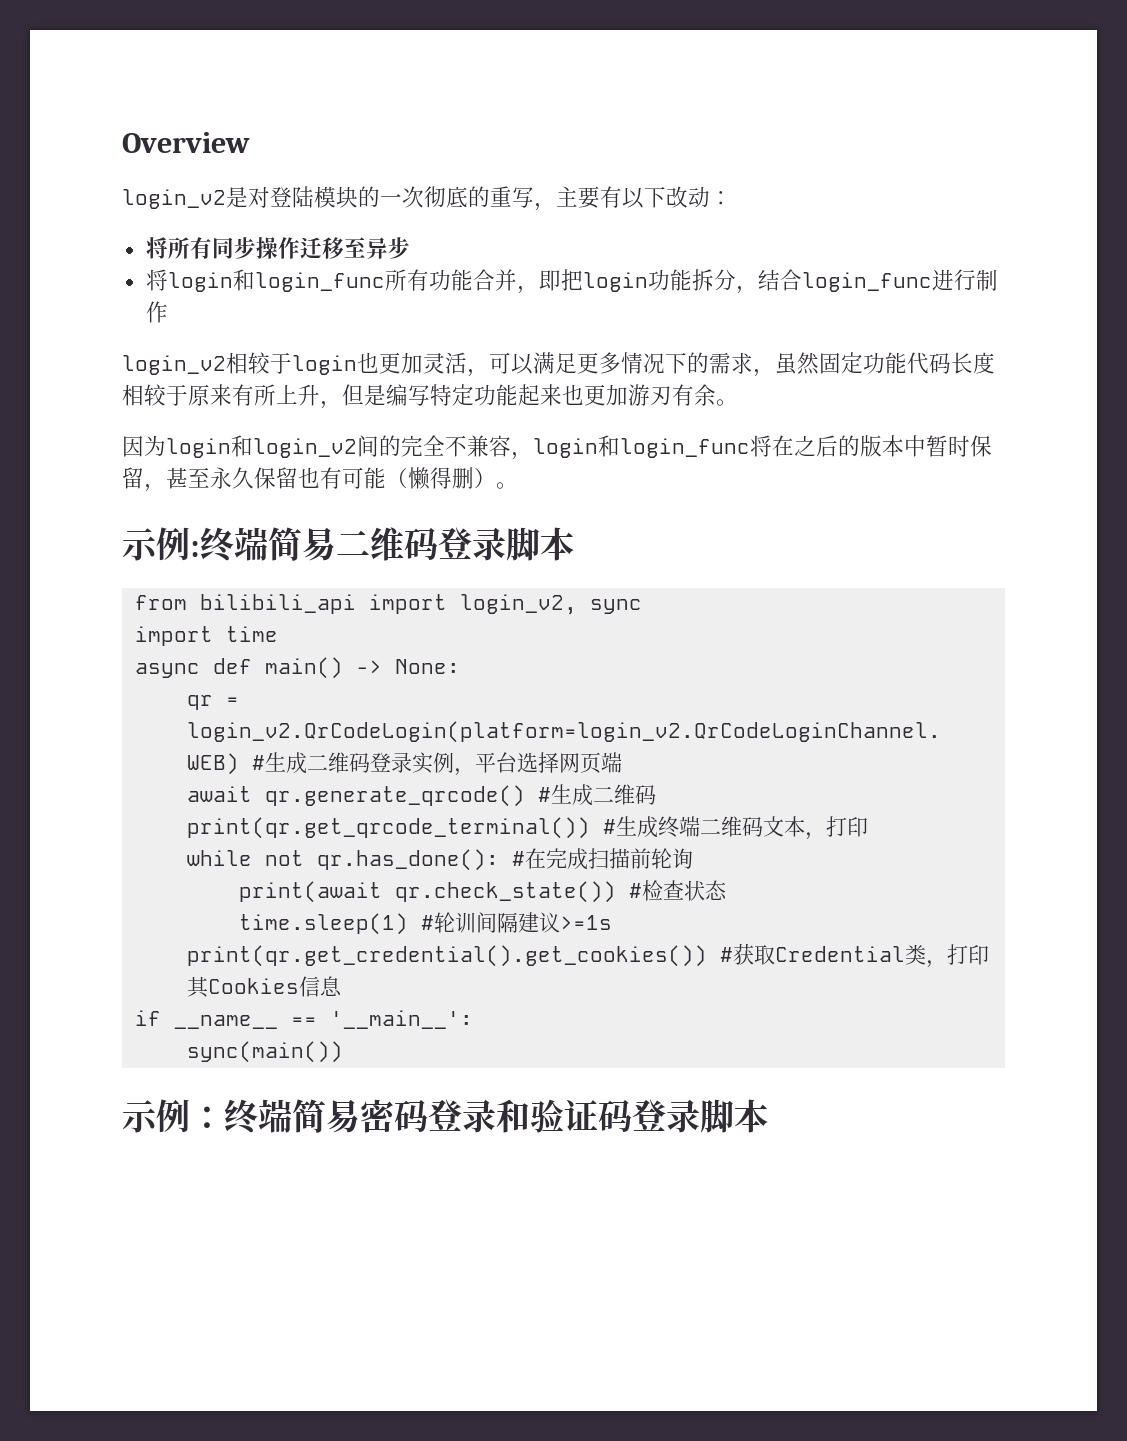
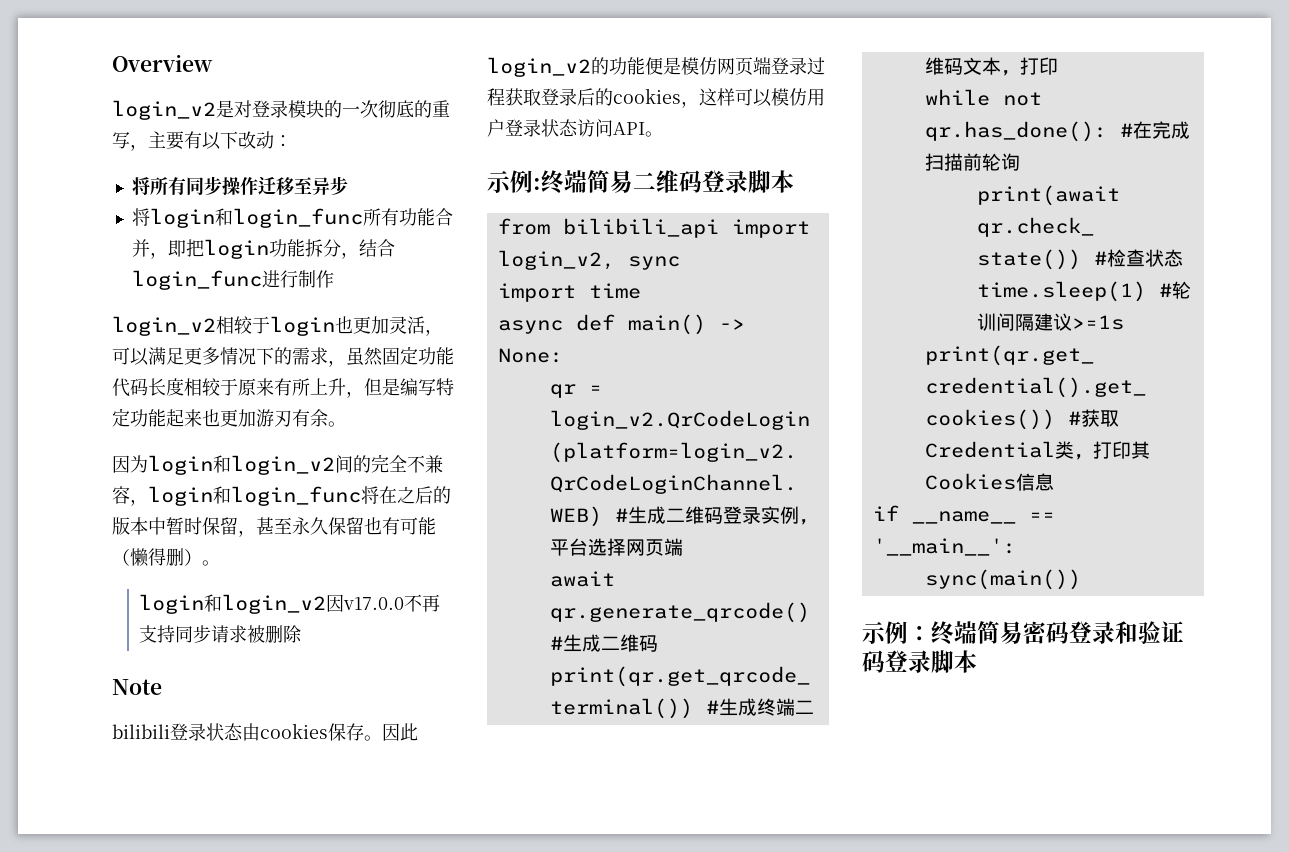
- login_v2是对登陆模块的一次彻底的重写，主要有以下改动：
+ login_v2是对登录模块的一次彻底的重写，主要有以下改动：
+ login和login_v2因v17.0.0不再支持同步请求被删除
+ Note
+ bilibili登录状态由cookies保存。因此login_v2的功能便是模仿网页端登录过程获取登录后的cookies，这样可以模仿用户登录状态访问API。

